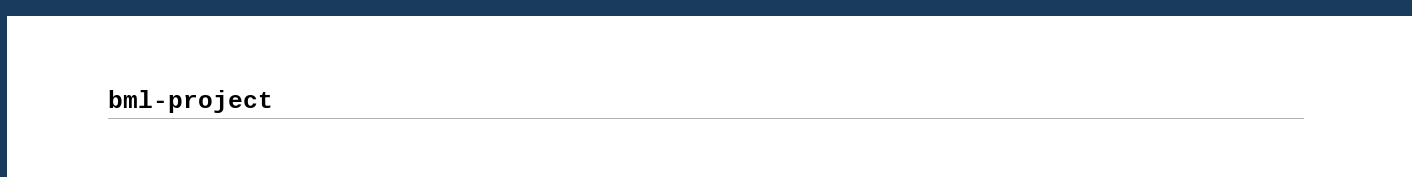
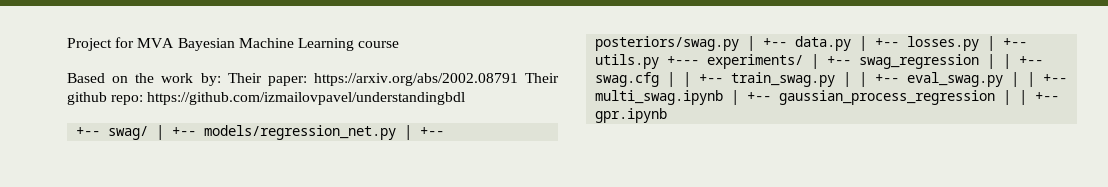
- bml-project
+ Project for MVA Bayesian Machine Learning course
+ Based on the work by: Their paper: https://arxiv.org/abs/2002.08791 Their github repo: https://github.com/izmailovpavel/understandingbdl
+ +-- swag/ | +-- models/regression_net.py | +-- posteriors/swag.py | +-- data.py | +-- losses.py | +-- utils.py +--- experiments/ | +-- swag_regression | | +-- swag.cfg | | +-- train_swag.py | | +-- eval_swag.py | | +-- multi_swag.ipynb | +-- gaussian_process_regression | | +-- gpr.ipynb

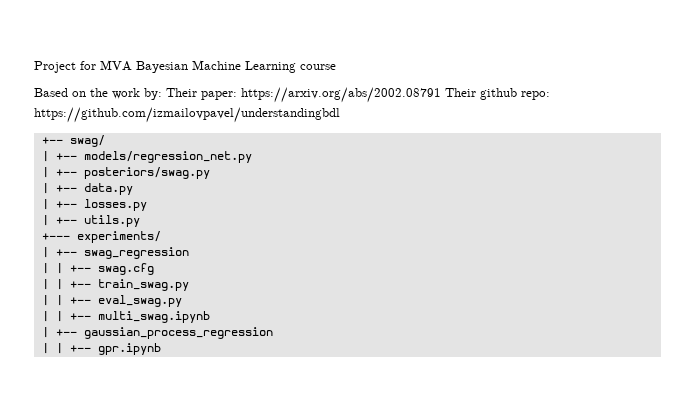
- +-- swag/ | +-- models/regression_net.py | +-- posteriors/swag.py | +-- data.py | +-- losses.py | +-- utils.py +--- experiments/ | +-- swag_regression | | +-- swag.cfg | | +-- train_swag.py | | +-- eval_swag.py | | +-- multi_swag.ipynb | +-- gaussian_process_regression | | +-- gpr.ipynb
+ +-- swag/
+ | +-- models/regression_net.py
+ | +-- posteriors/swag.py
+ | +-- data.py
+ | +-- losses.py
+ | +-- utils.py
+ +--- experiments/
+ | +-- swag_regression
+ | | +-- swag.cfg
+ | | +-- train_swag.py
+ | | +-- eval_swag.py
+ | | +-- multi_swag.ipynb
+ | +-- gaussian_process_regression
+ | | +-- gpr.ipynb

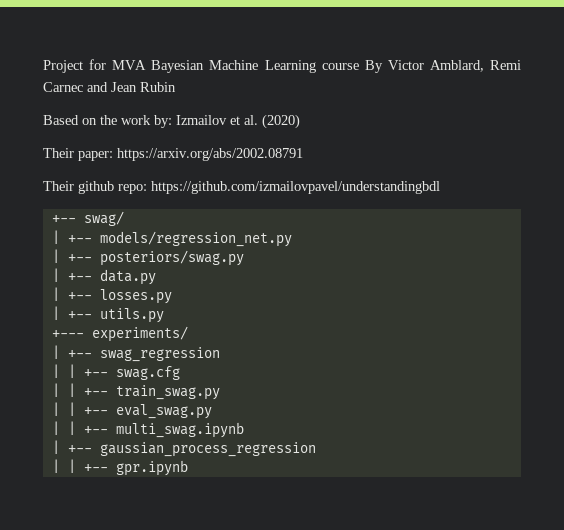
- Project for MVA Bayesian Machine Learning course
+ Project for MVA Bayesian Machine Learning course By Victor Amblard, Remi Carnec and Jean Rubin
- Based on the work by: Their paper: https://arxiv.org/abs/2002.08791 Their github repo: https://github.com/izmailovpavel/understandingbdl
+ Based on the work by: Izmailov et al. (2020)
+ Their paper: https://arxiv.org/abs/2002.08791
+ Their github repo: https://github.com/izmailovpavel/understandingbdl

